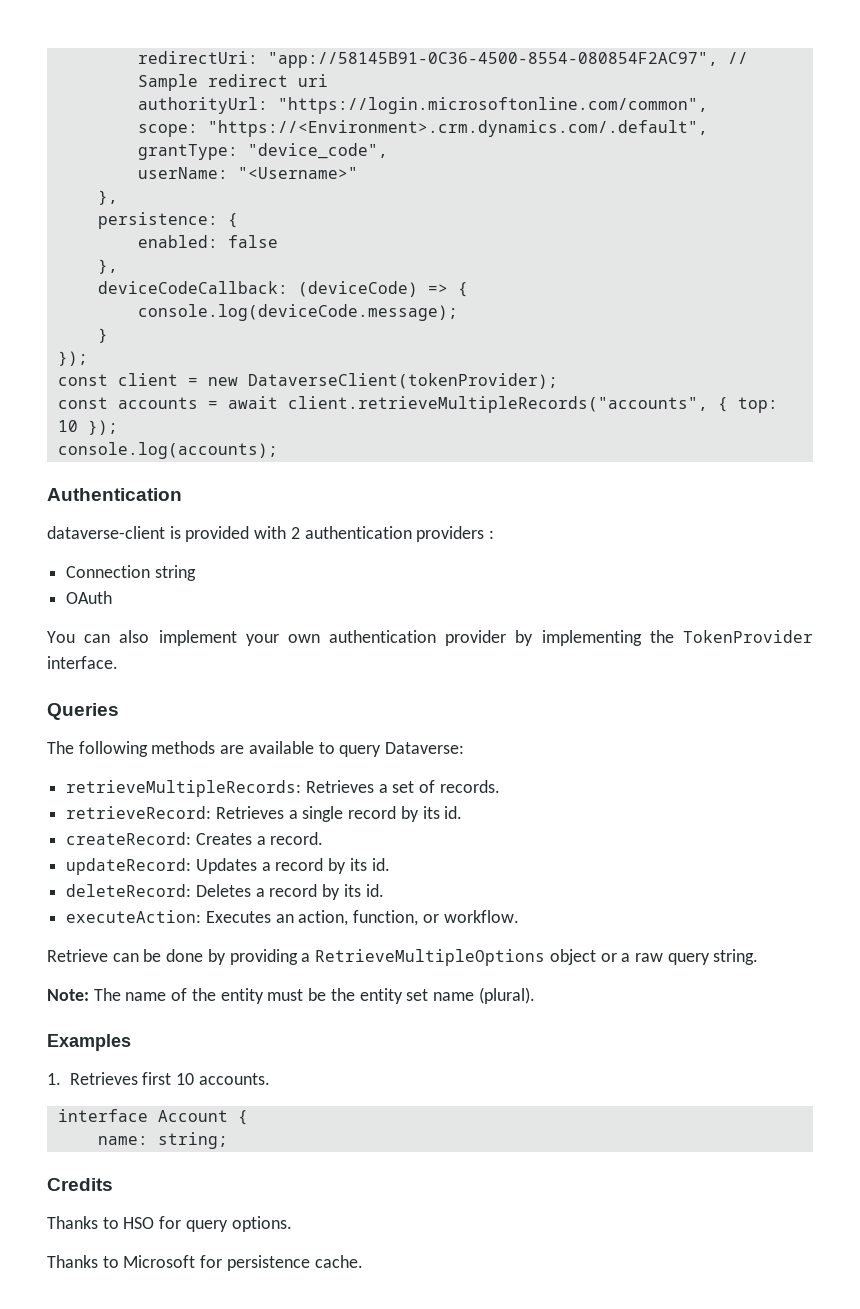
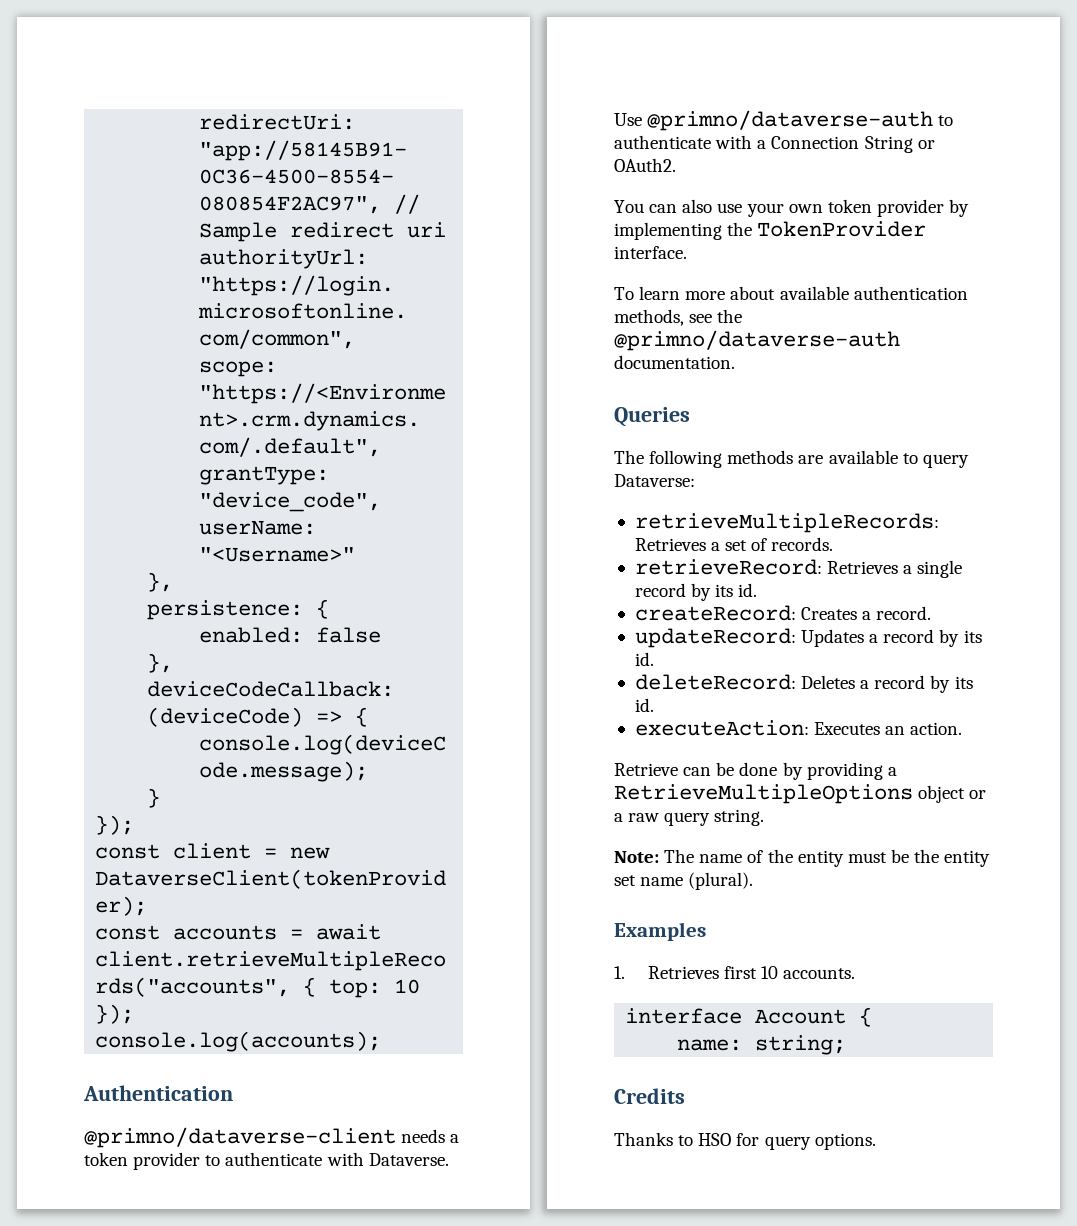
- dataverse-client is provided with 2 authentication providers :
- Connection string
- OAuth
+ @primno/dataverse-client needs a token provider to authenticate with Dataverse. Use @primno/dataverse-auth to authenticate with a Connection String or OAuth2.
- You can also implement your own authentication provider by implementing the TokenProvider interface.
+ You can also use your own token provider by implementing the TokenProvider interface.
+ To learn more about available authentication methods, see the @primno/dataverse-auth documentation.
- executeAction: Executes an action, function, or workflow.
+ executeAction: Executes an action.
- Thanks to Microsoft for persistence cache.

